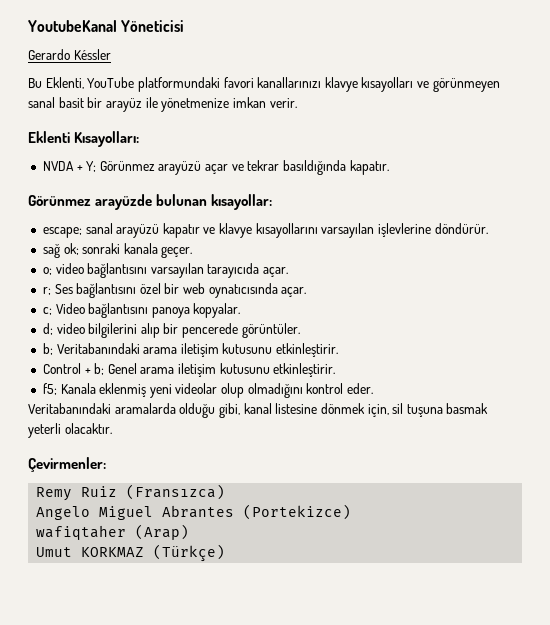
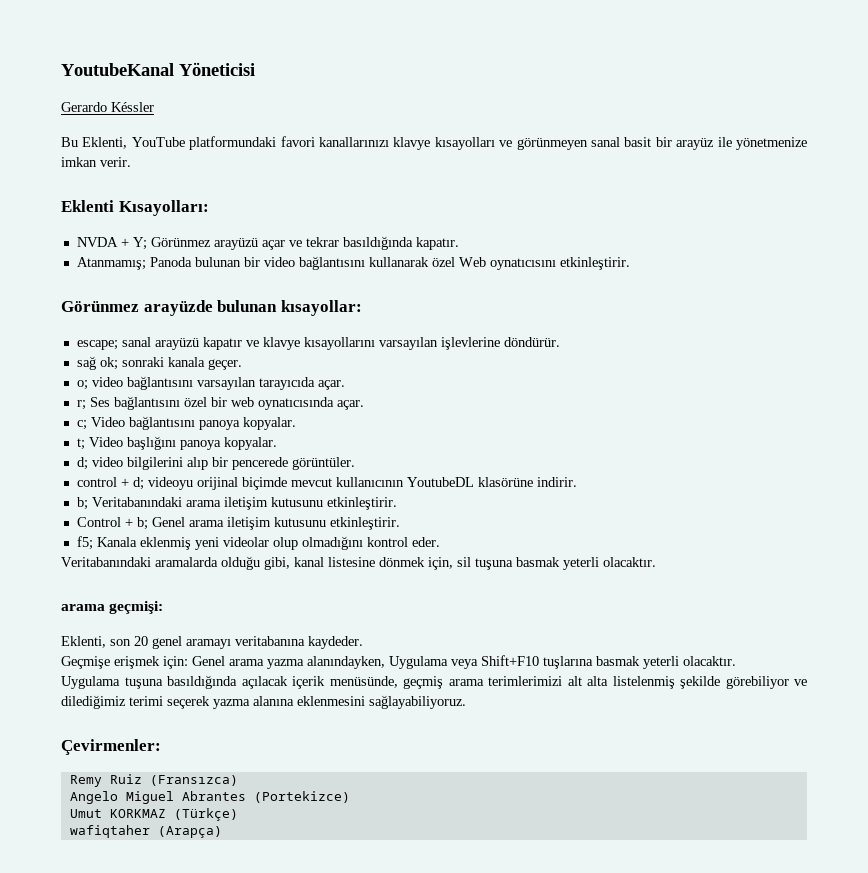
+ Atanmamış; Panoda bulunan bir video bağlantısını kullanarak özel Web oynatıcısını etkinleştirir.
+ t; Video başlığını panoya kopyalar.
+ control + d; videoyu orijinal biçimde mevcut kullanıcının YoutubeDL klasörüne indirir.
+ arama geçmişi:
+ Eklenti, son 20 genel aramayı veritabanına kaydeder.
+ Geçmişe erişmek için: Genel arama yazma alanındayken, Uygulama veya Shift+F10 tuşlarına basmak yeterli olacaktır.
+ Uygulama tuşuna basıldığında açılacak içerik menüsünde, geçmiş arama terimlerimizi alt alta listelenmiş şekilde görebiliyor ve dilediğimiz terimi seçerek yazma alanına eklenmesini sağlayabiliyoruz.
- wafiqtaher (Arap)
+ wafiqtaher (Arapça)

